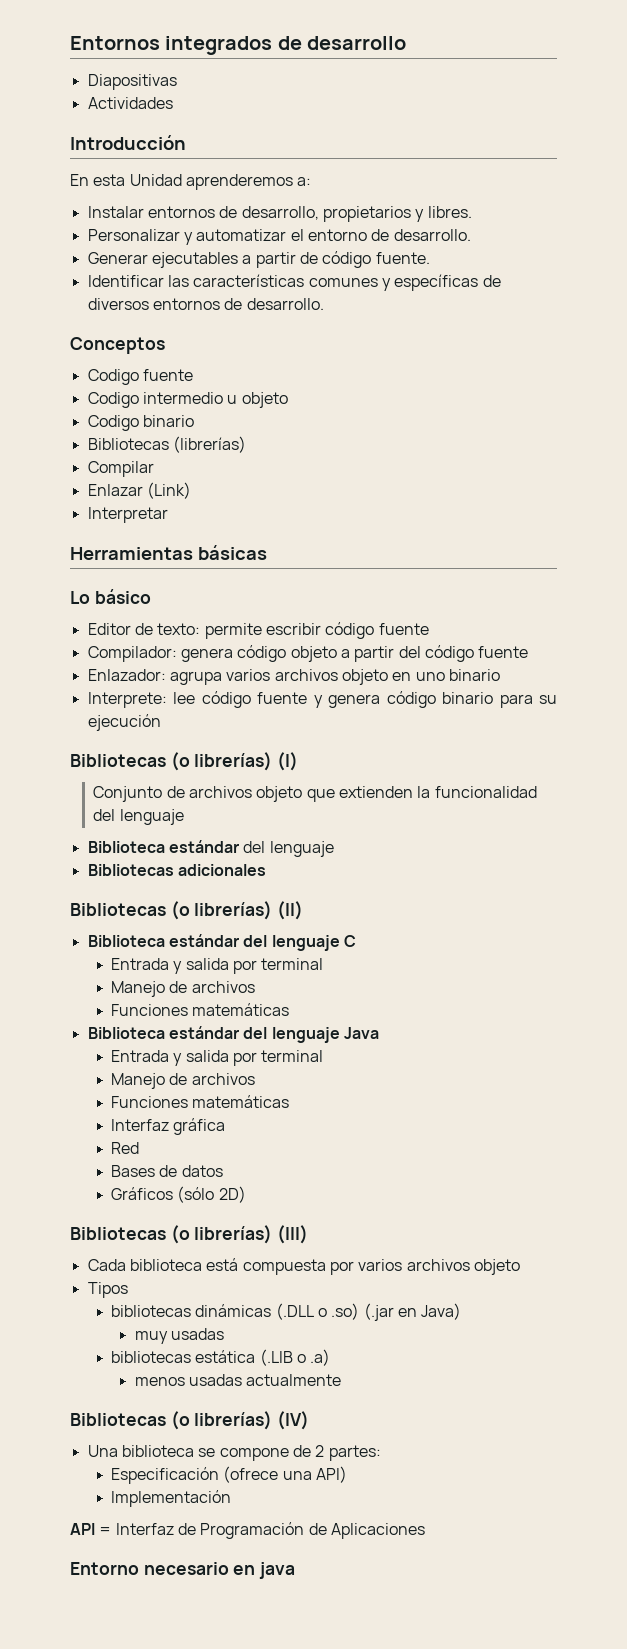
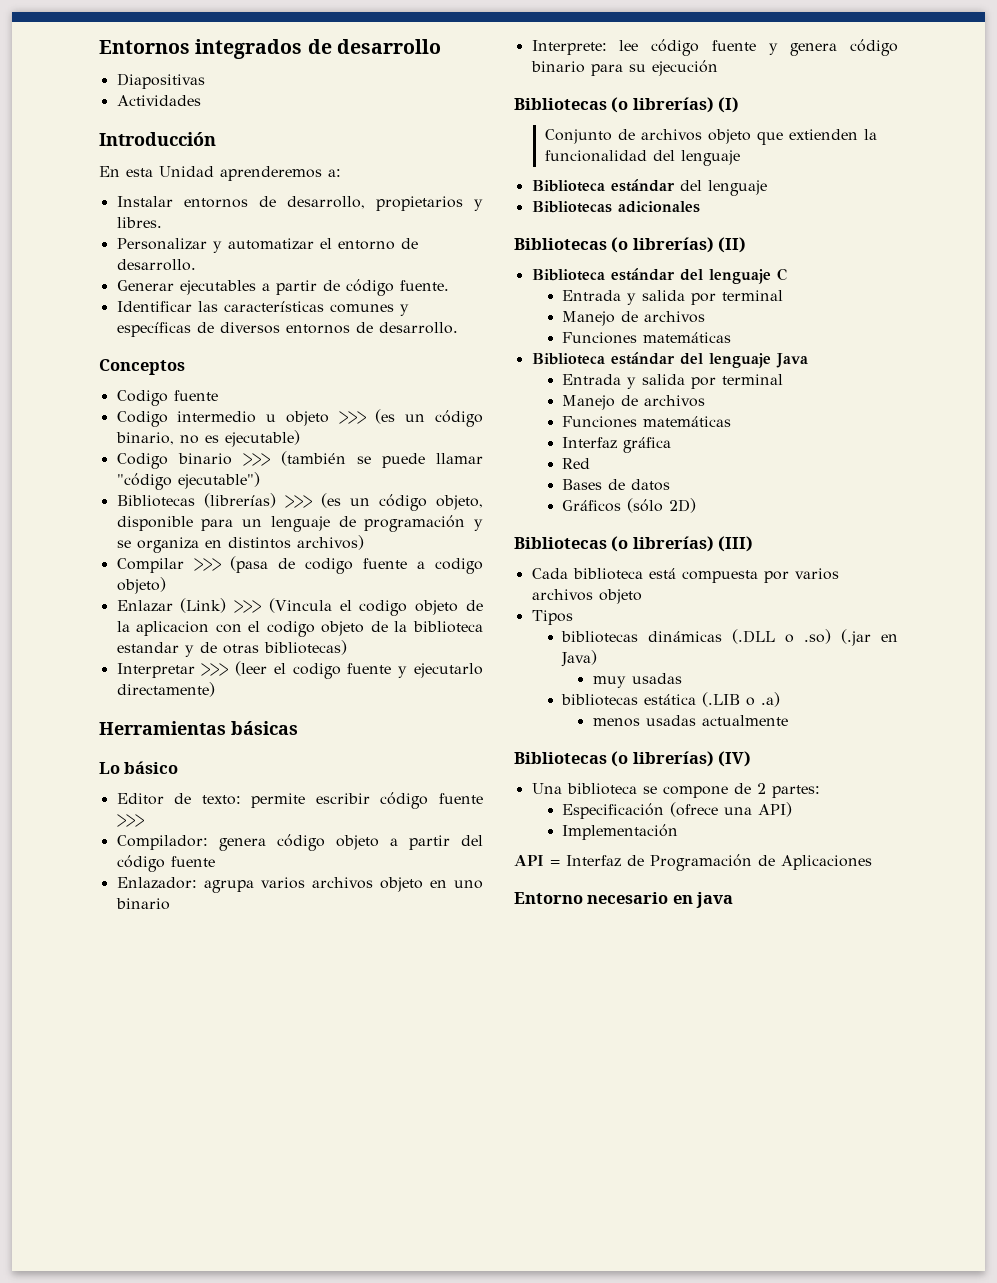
- Codigo intermedio u objeto
- Codigo binario
- Bibliotecas (librerías)
- Compilar
- Enlazar (Link)
- Interpretar
+ Codigo intermedio u objeto >>> (es un código binario, no es ejecutable)
+ Codigo binario >>> (también se puede llamar "código ejecutable")
+ Bibliotecas (librerías) >>> (es un código objeto, disponible para un lenguaje de programación y se organiza en distintos archivos)
+ Compilar >>> (pasa de codigo fuente a codigo objeto)
+ Enlazar (Link) >>> (Vincula el codigo objeto de la aplicacion con el codigo objeto de la biblioteca estandar y de otras bibliotecas)
+ Interpretar >>> (leer el codigo fuente y ejecutarlo directamente)
- Editor de texto: permite escribir código fuente
+ Editor de texto: permite escribir código fuente >>>

